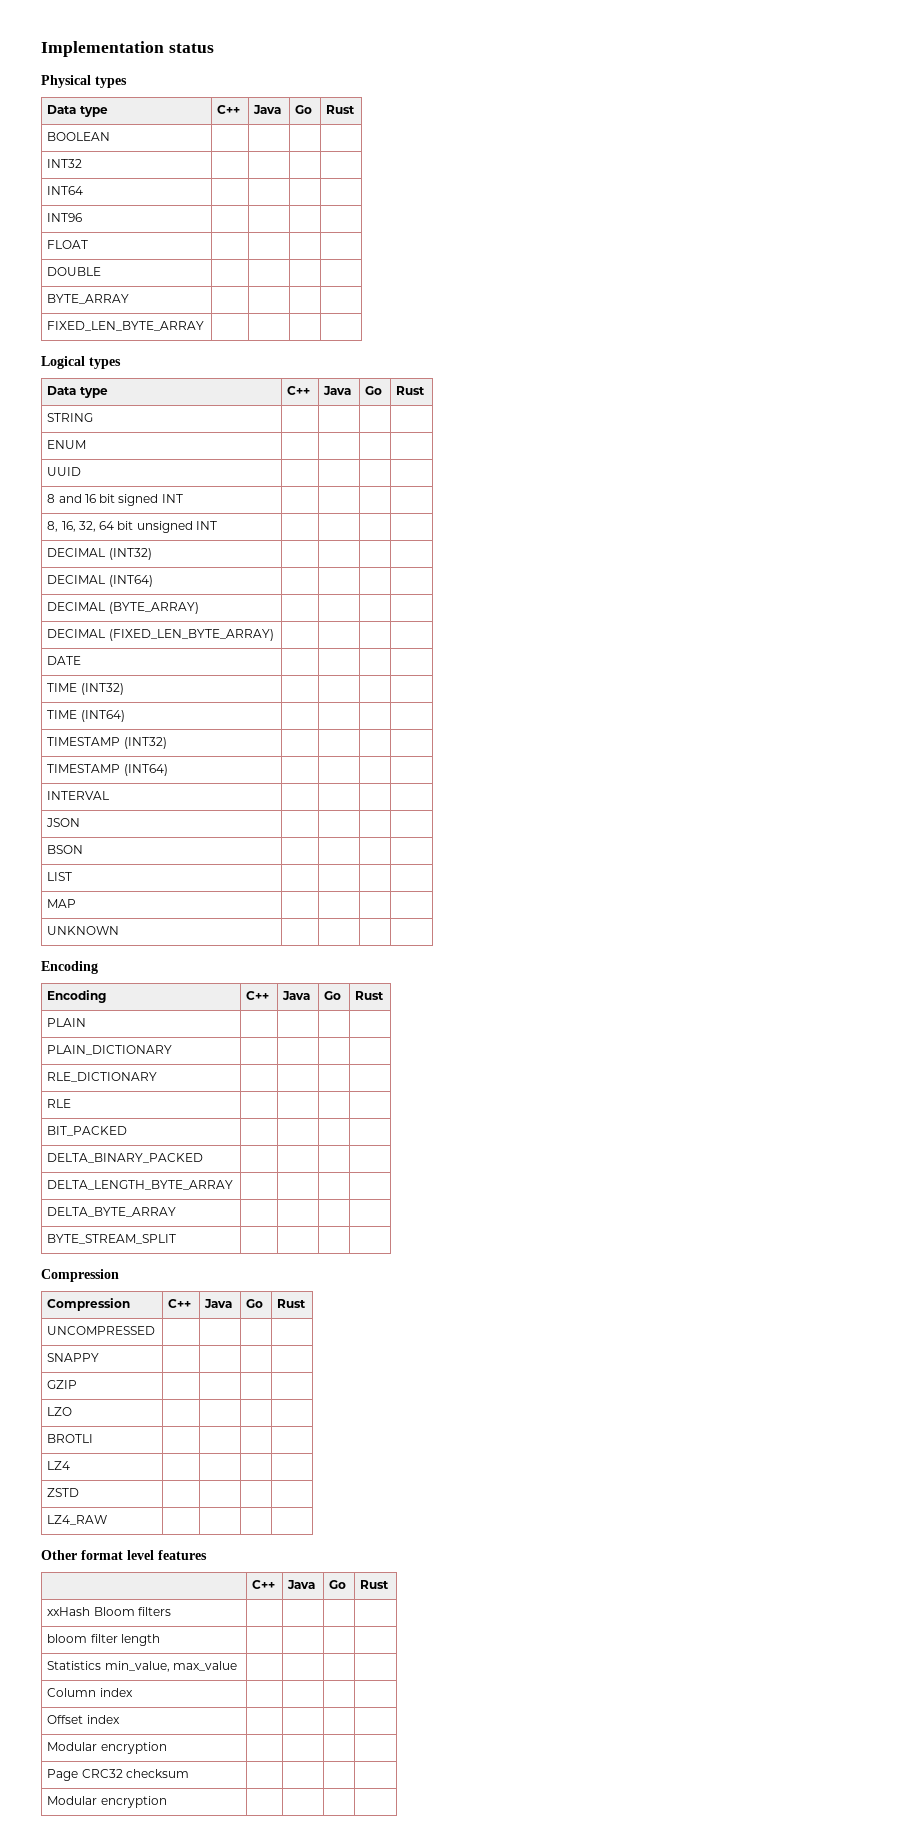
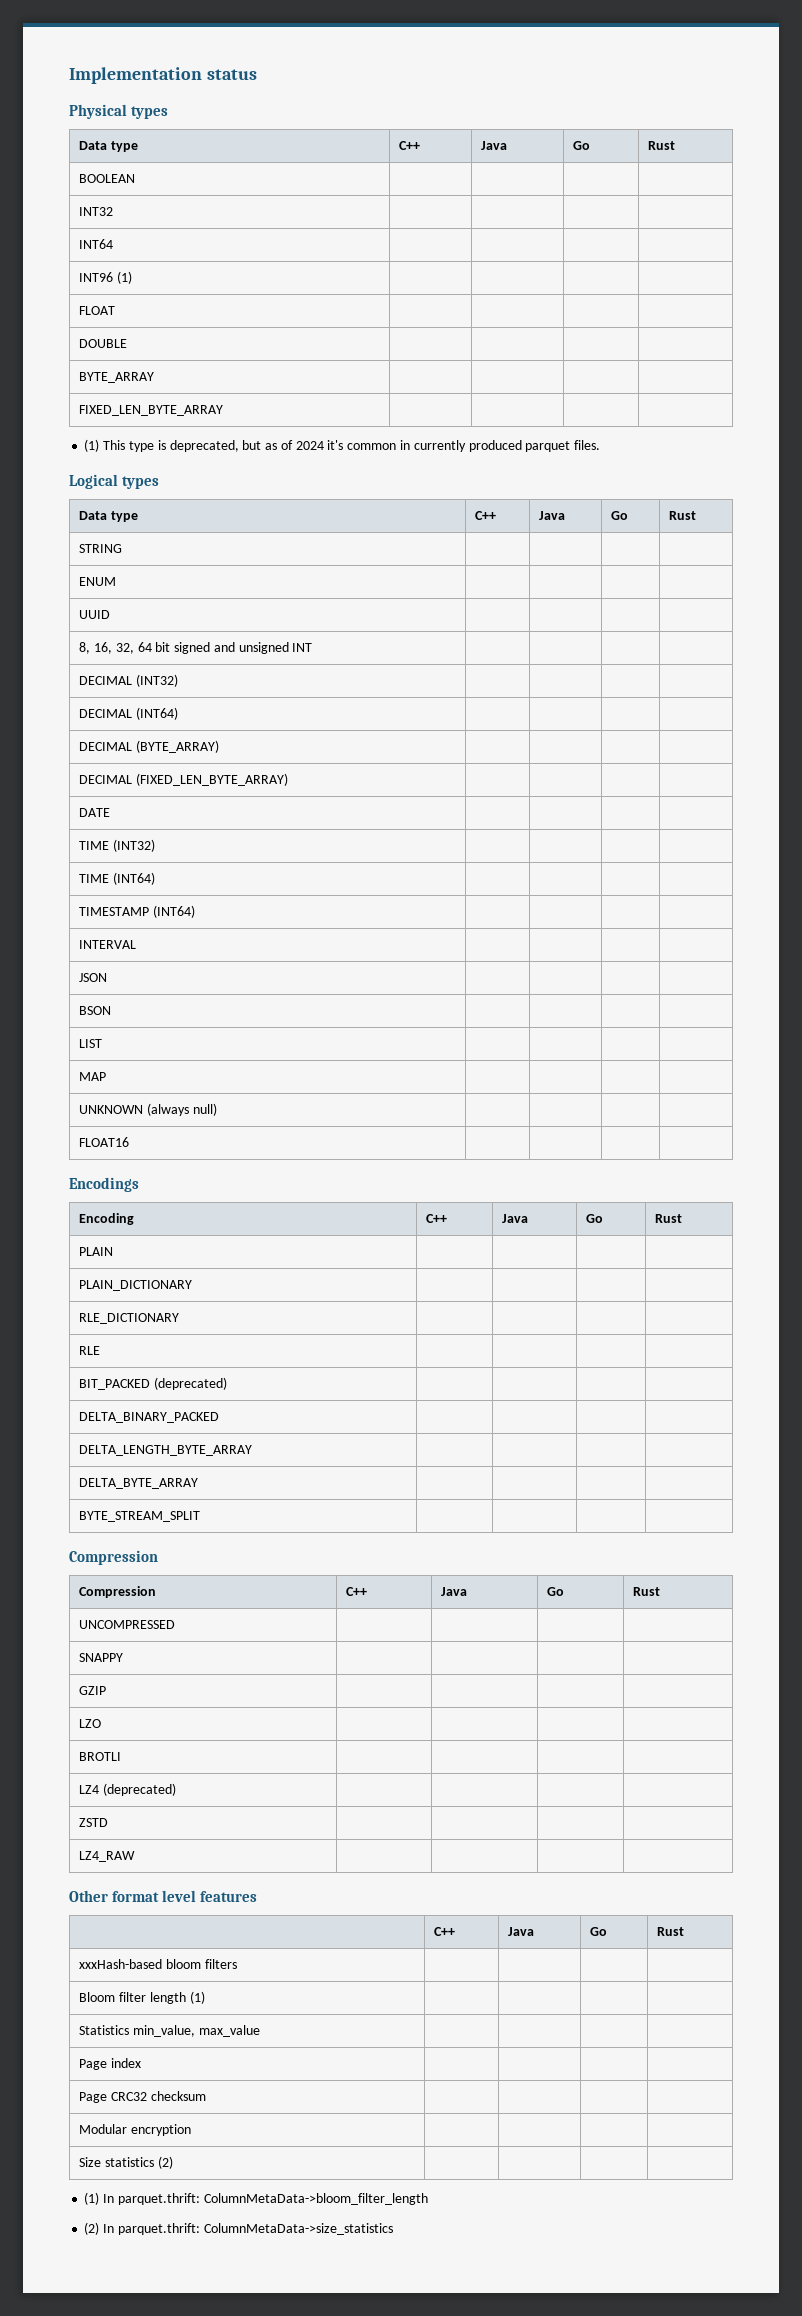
- INT96 | | | |
+ INT96 (1) | | | |
+ (1) This type is deprecated, but as of 2024 it's common in currently produced parquet files.
- 8 and 16 bit signed INT | | | |
- 8, 16, 32, 64 bit unsigned INT | | | |
+ 8, 16, 32, 64 bit signed and unsigned INT | | | |
- TIMESTAMP (INT32) | | | |
- UNKNOWN | | | |
- Encoding
+ UNKNOWN (always null) | | | |
+ FLOAT16 | | | |
+ Encodings
- BIT_PACKED | | | |
+ BIT_PACKED (deprecated) | | | |
- LZ4 | | | |
+ LZ4 (deprecated) | | | |
- xxHash Bloom filters | | | |
+ xxxHash-based bloom filters | | | |
- bloom filter length | | | |
+ Bloom filter length (1) | | | |
- Column index | | | |
- Offset index | | | |
- Modular encryption | | | |
+ Page index | | | |
+ Size statistics (2) | | | |
+ (1) In parquet.thrift: ColumnMetaData->bloom_filter_length
+ (2) In parquet.thrift: ColumnMetaData->size_statistics

